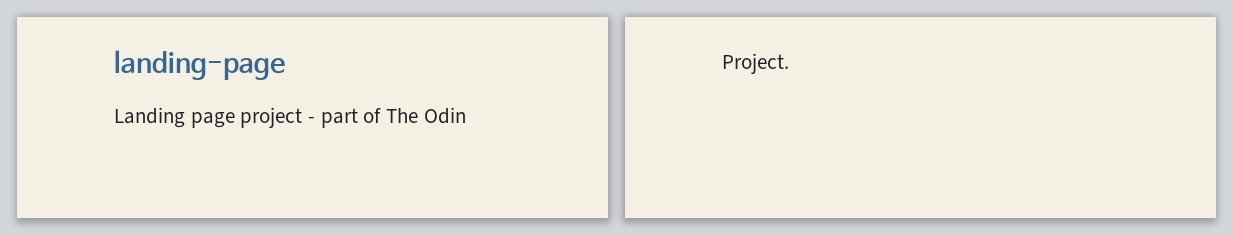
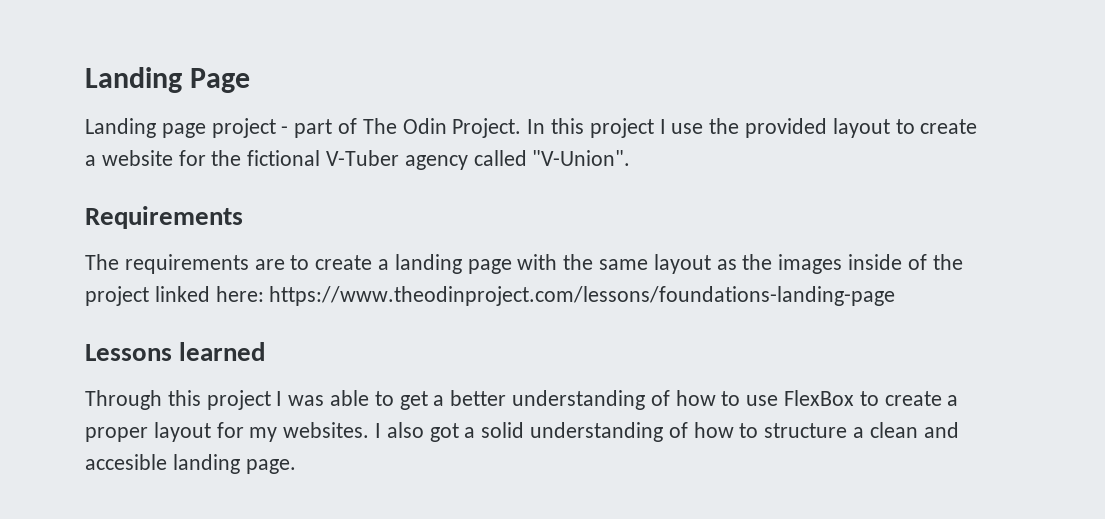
- landing-page
+ Landing Page
+ In this project I use the provided layout to create a website for the fictional V-Tuber agency called "V-Union".
+ Requirements
+ The requirements are to create a landing page with the same layout as the images inside of the project linked here: https://www.theodinproject.com/lessons/foundations-landing-page
+ Lessons learned
+ Through this project I was able to get a better understanding of how to use FlexBox to create a proper layout for my websites. I also got a solid understanding of how to structure a clean and accesible landing page.

